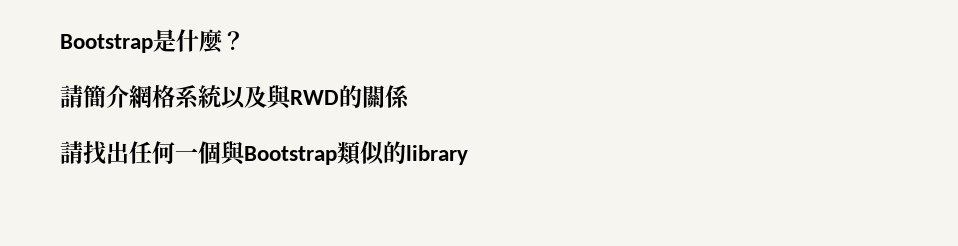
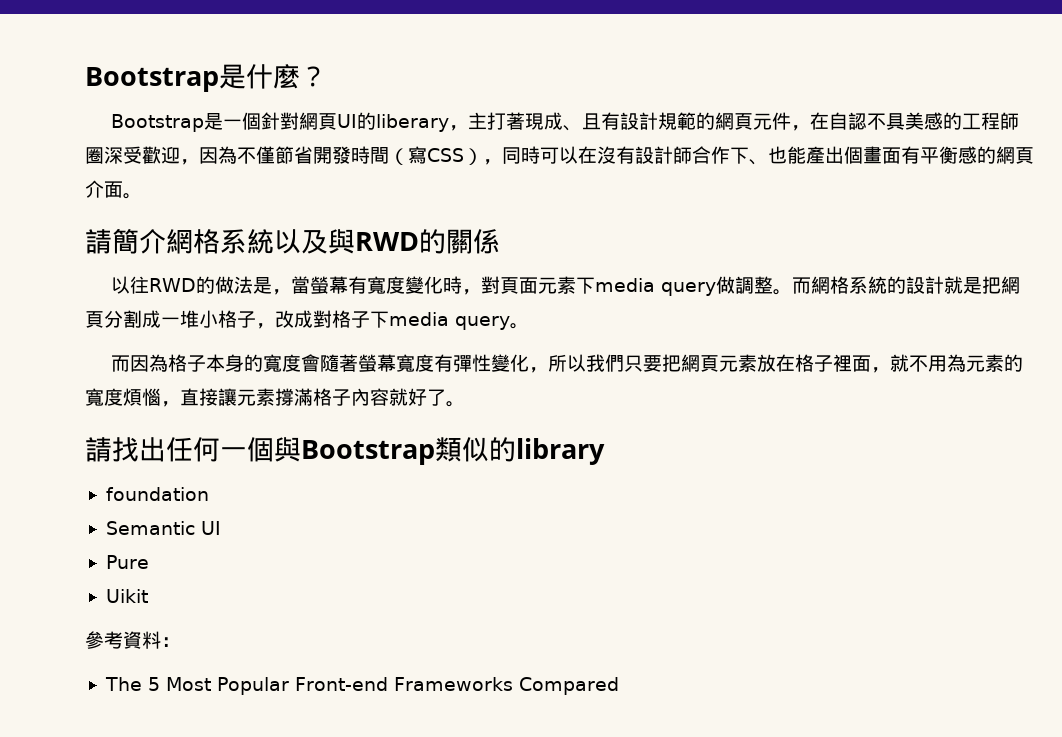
+ Bootstrap是一個針對網頁UI的liberary，主打著現成、且有設計規範的網頁元件，在自認不具美感的工程師圈深受歡迎，因為不僅節省開發時間（寫CSS），同時可以在沒有設計師合作下、也能產出個畫面有平衡感的網頁介面。
+ 以往RWD的做法是，當螢幕有寬度變化時，對頁面元素下media query做調整。而網格系統的設計就是把網頁分割成一堆小格子，改成對格子下media query。
+ 而因為格子本身的寬度會隨著螢幕寬度有彈性變化，所以我們只要把網頁元素放在格子裡面，就不用為元素的寬度煩惱，直接讓元素撐滿格子內容就好了。
+ foundation
+ Semantic UI
+ Pure
+ Uikit
+ 參考資料：
+ The 5 Most Popular Front-end Frameworks Compared

